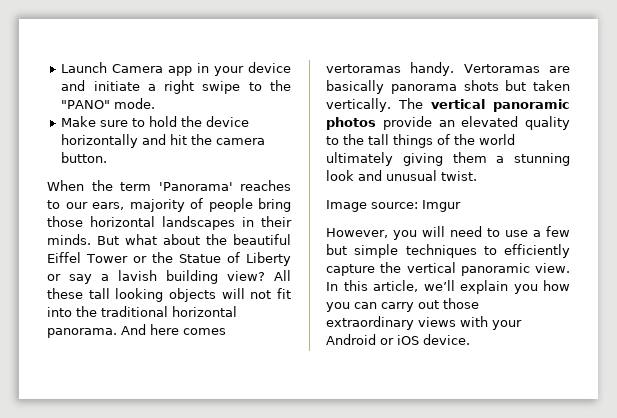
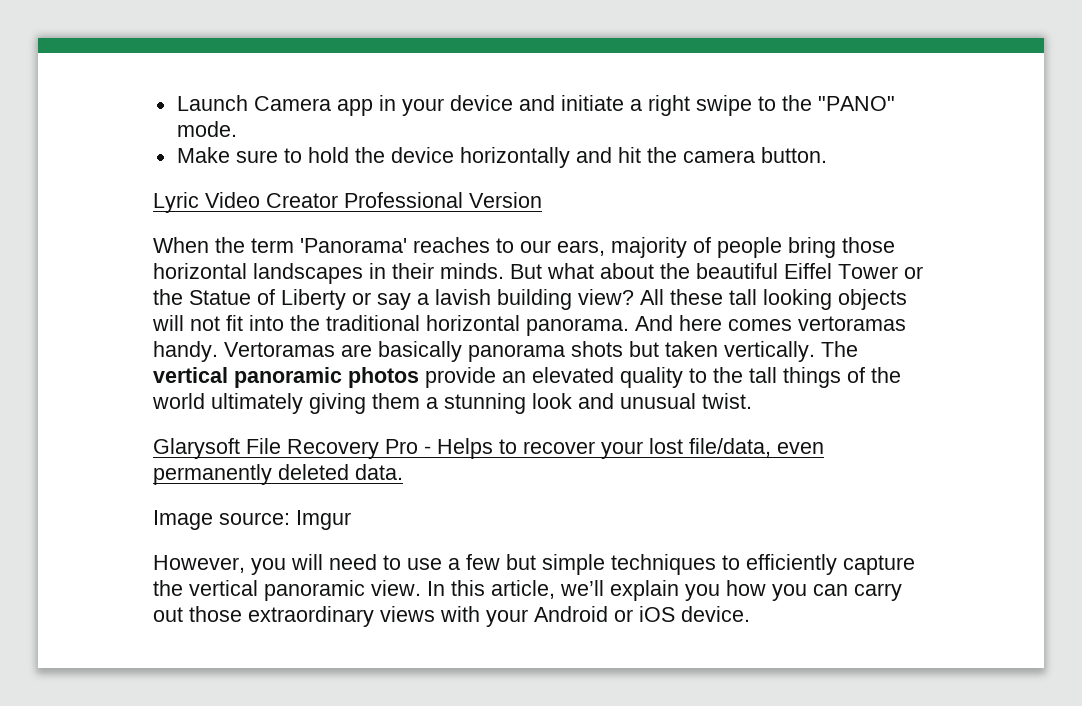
+ Lyric Video Creator Professional Version
+ Glarysoft File Recovery Pro - Helps to recover your lost file/data, even permanently deleted data.

